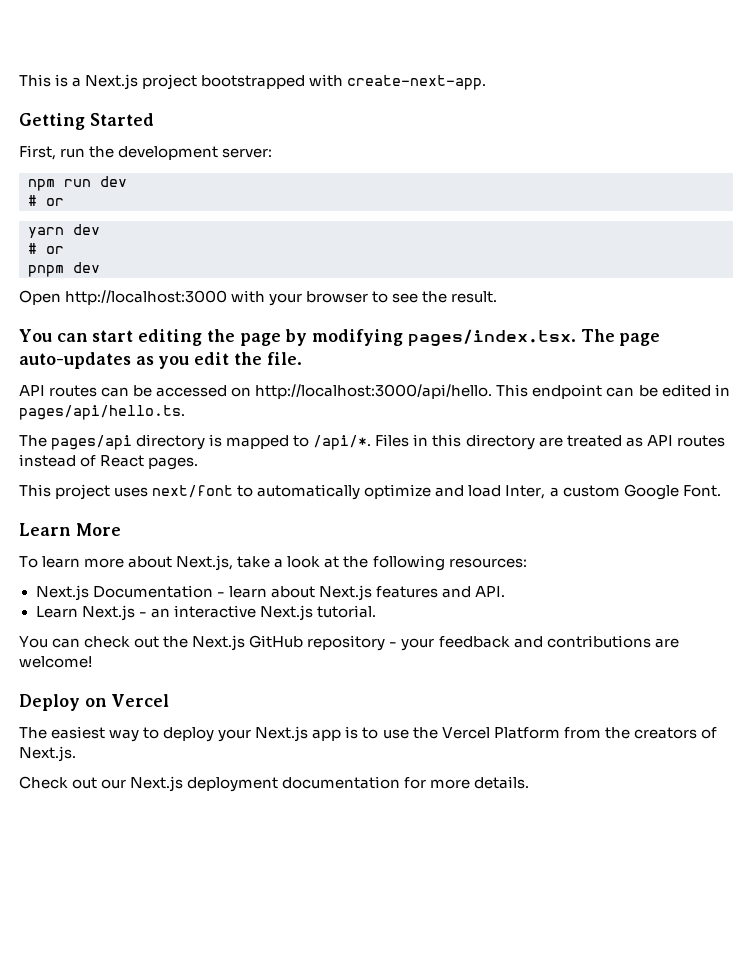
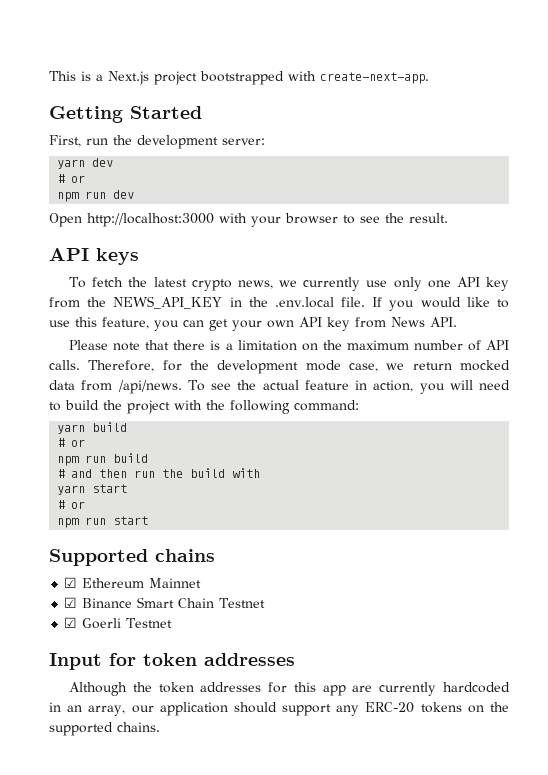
- npm run dev
- # or
- pnpm dev
+ npm run dev
- You can start editing the page by modifying pages/index.tsx. The page auto-updates as you edit the file.
- API routes can be accessed on http://localhost:3000/api/hello. This endpoint can be edited in pages/api/hello.ts.
- The pages/api directory is mapped to /api/*. Files in this directory are treated as API routes instead of React pages.
- This project uses next/font to automatically optimize and load Inter, a custom Google Font.
- Learn More
- To learn more about Next.js, take a look at the following resources:
- Next.js Documentation - learn about Next.js features and API.
- Learn Next.js - an interactive Next.js tutorial.
- You can check out the Next.js GitHub repository - your feedback and contributions are welcome!
- Deploy on Vercel
- The easiest way to deploy your Next.js app is to use the Vercel Platform from the creators of Next.js.
- Check out our Next.js deployment documentation for more details.
+ API keys
+ To fetch the latest crypto news, we currently use only one API key from the NEWS_API_KEY in the .env.local file. If you would like to use this feature, you can get your own API key from News API.
+ Please note that there is a limitation on the maximum number of API calls. Therefore, for the development mode case, we return mocked data from /api/news. To see the actual feature in action, you will need to build the project with the following command:
+ yarn build
+ # or
+ npm run build
+ # and then run the build with
+ yarn start
+ # or
+ npm run start
+ Supported chains
+ ☑ Ethereum Mainnet
+ ☑ Binance Smart Chain Testnet
+ ☑ Goerli Testnet
+ Input for token addresses
+ Although the token addresses for this app are currently hardcoded in an array, our application should support any ERC-20 tokens on the supported chains.

